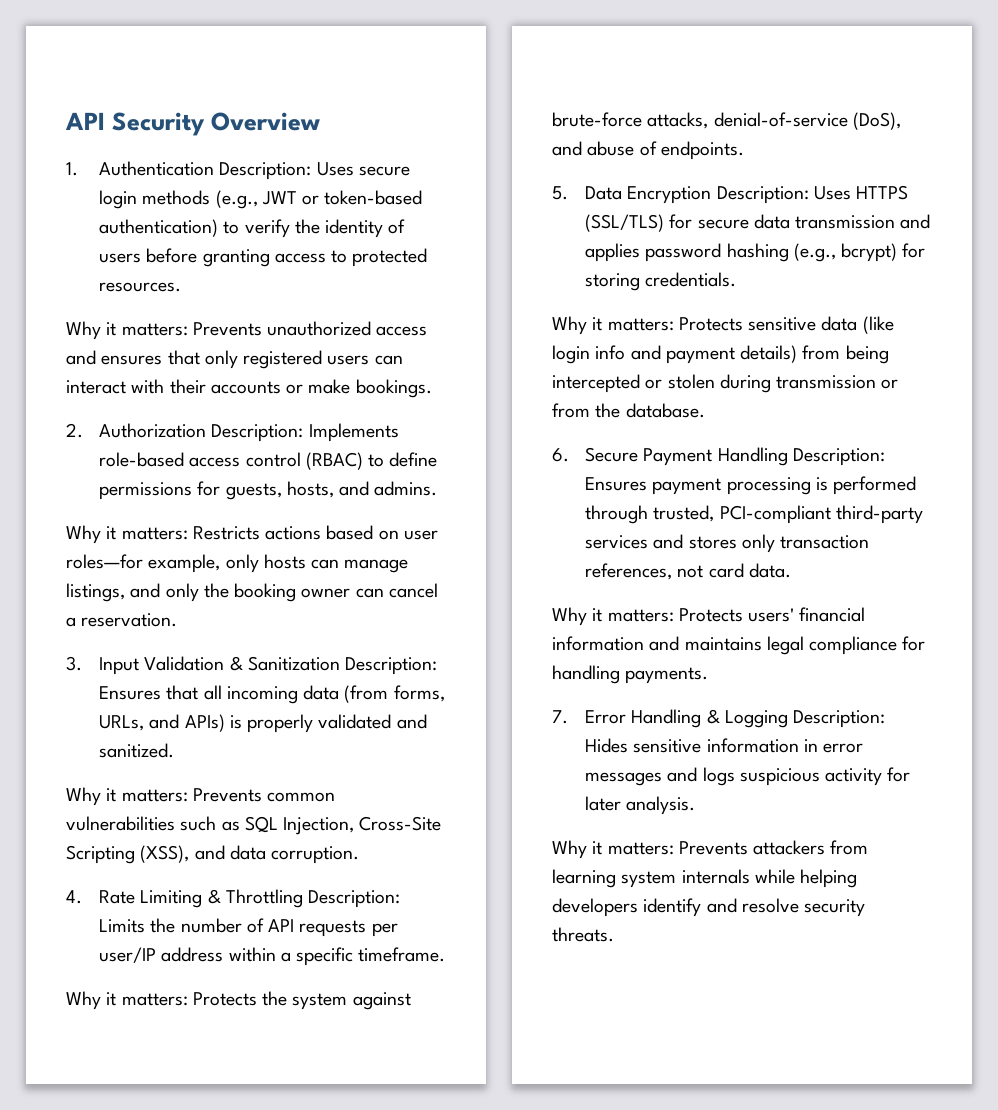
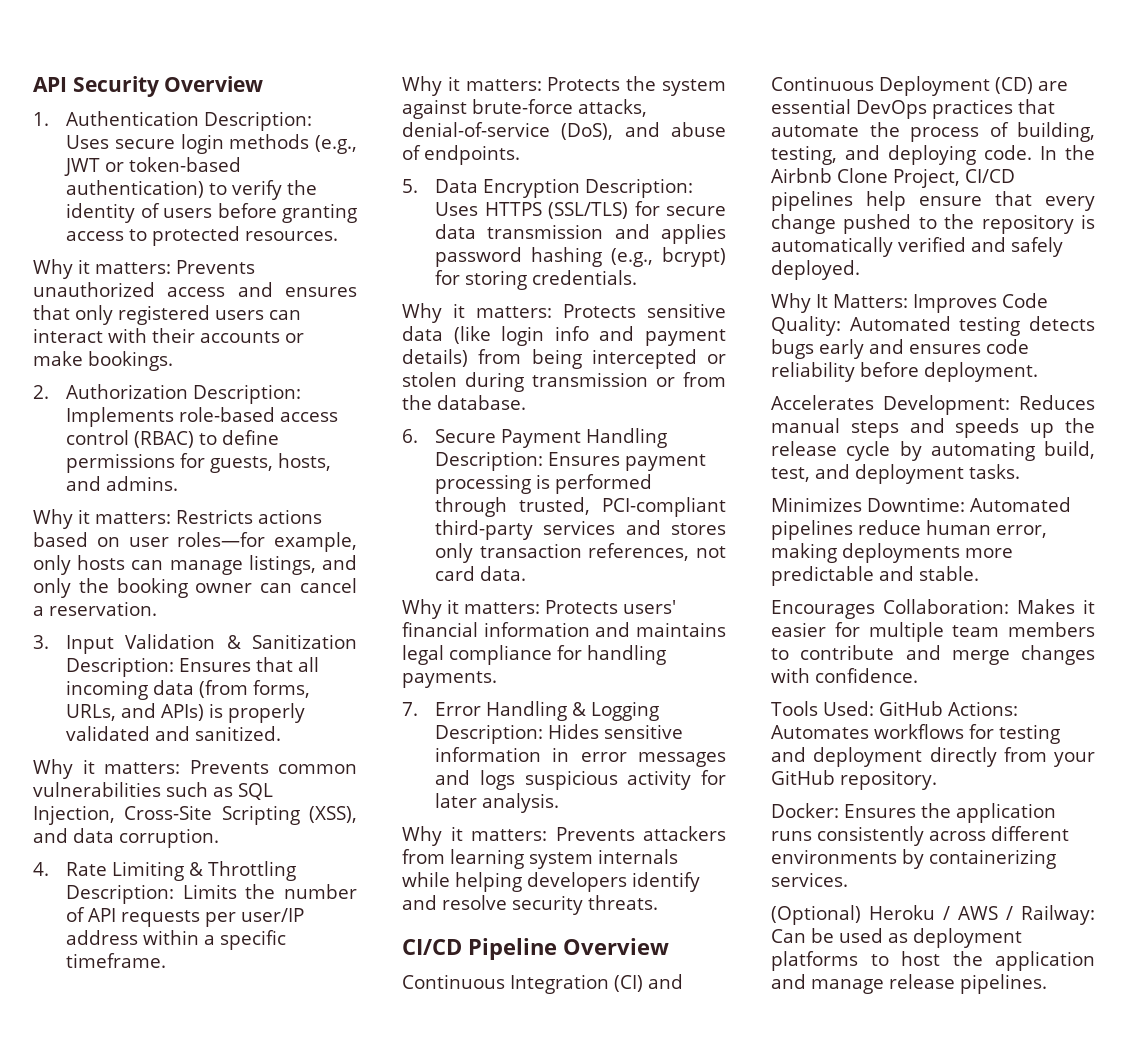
+ CI/CD Pipeline Overview
+ Continuous Integration (CI) and Continuous Deployment (CD) are essential DevOps practices that automate the process of building, testing, and deploying code. In the Airbnb Clone Project, CI/CD pipelines help ensure that every change pushed to the repository is automatically verified and safely deployed.
+ Why It Matters: Improves Code Quality: Automated testing detects bugs early and ensures code reliability before deployment.
+ Accelerates Development: Reduces manual steps and speeds up the release cycle by automating build, test, and deployment tasks.
+ Minimizes Downtime: Automated pipelines reduce human error, making deployments more predictable and stable.
+ Encourages Collaboration: Makes it easier for multiple team members to contribute and merge changes with confidence.
+ Tools Used: GitHub Actions: Automates workflows for testing and deployment directly from your GitHub repository.
+ Docker: Ensures the application runs consistently across different environments by containerizing services.
+ (Optional) Heroku / AWS / Railway: Can be used as deployment platforms to host the application and manage release pipelines.

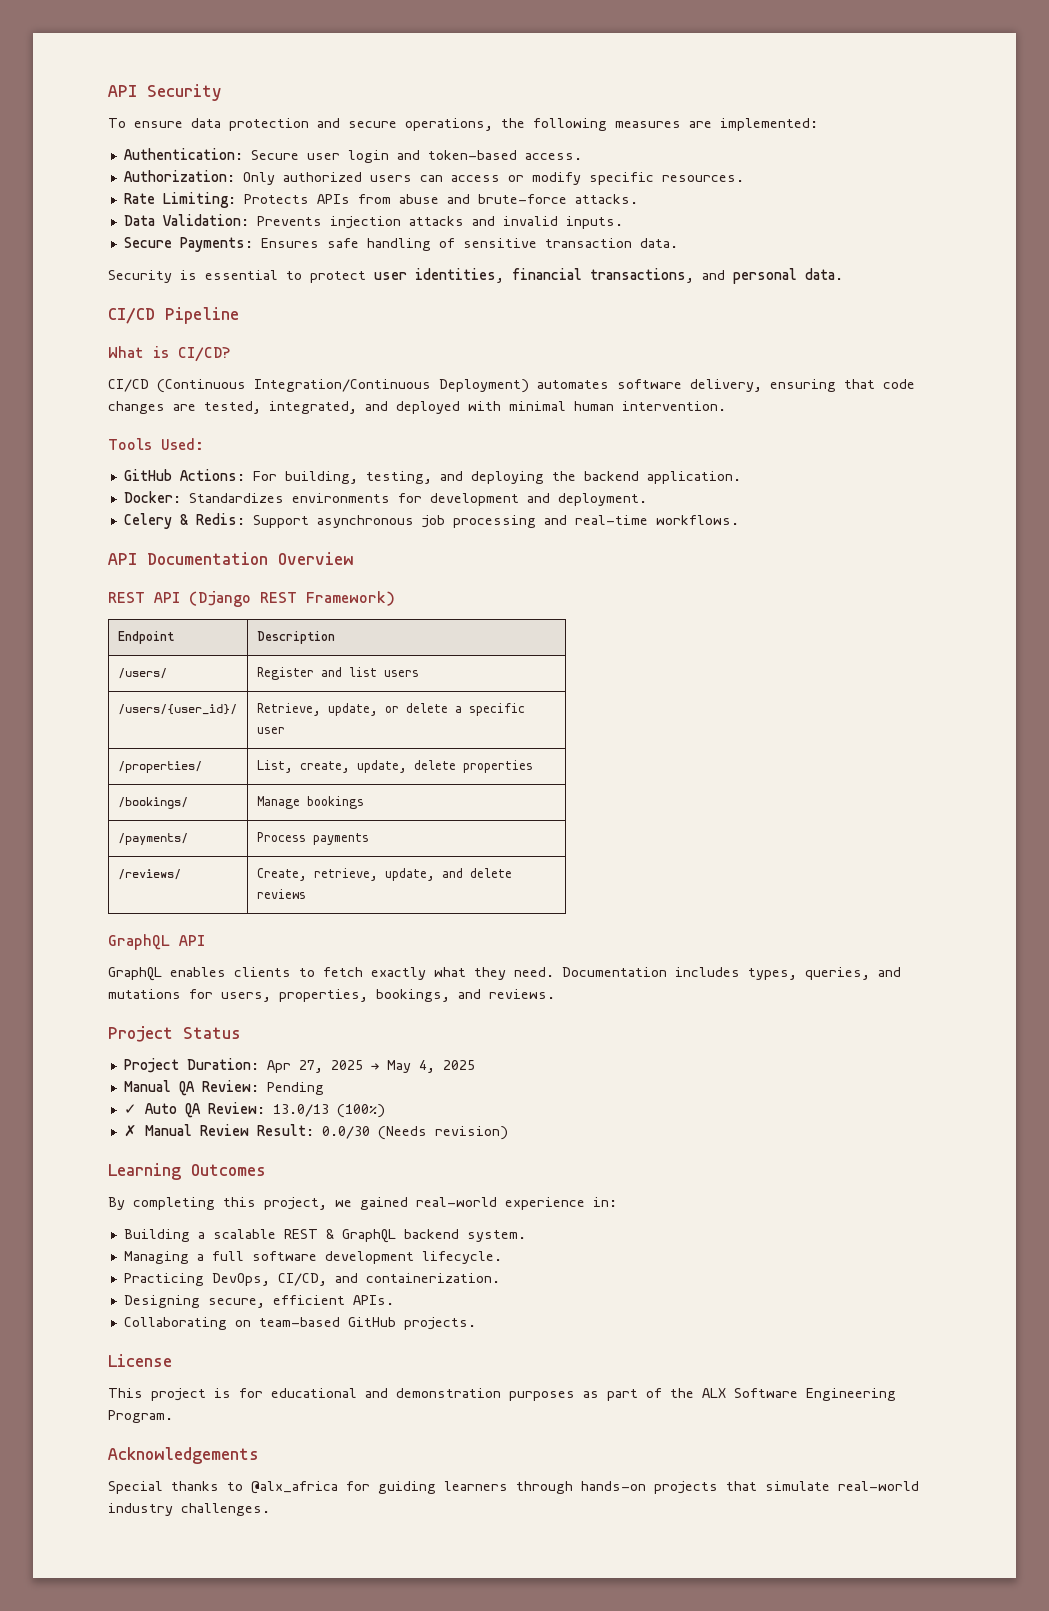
- API Security Overview
- 1. Authentication Description: Uses secure login methods (e.g., JWT or token-based authentication) to verify the identity of users before granting access to protected resources.
- Why it matters: Prevents unauthorized access and ensures that only registered users can interact with their accounts or make bookings.
- 2. Authorization Description: Implements role-based access control (RBAC) to define permissions for guests, hosts, and admins.
- Why it matters: Restricts actions based on user roles—for example, only hosts can manage listings, and only the booking owner can cancel a reservation.
- 3. Input Validation & Sanitization Description: Ensures that all incoming data (from forms, URLs, and APIs) is properly validated and sanitized.
- Why it matters: Prevents common vulnerabilities such as SQL Injection, Cross-Site Scripting (XSS), and data corruption.
- 4. Rate Limiting & Throttling Description: Limits the number of API requests per user/IP address within a specific timeframe.
- Why it matters: Protects the system against brute-force attacks, denial-of-service (DoS), and abuse of endpoints.
- 5. Data Encryption Description: Uses HTTPS (SSL/TLS) for secure data transmission and applies password hashing (e.g., bcrypt) for storing credentials.
- Why it matters: Protects sensitive data (like login info and payment details) from being intercepted or stolen during transmission or from the database.
- 6. Secure Payment Handling Description: Ensures payment processing is performed through trusted, PCI-compliant third-party services and stores only transaction references, not card data.
- Why it matters: Protects users' financial information and maintains legal compliance for handling payments.
- 7. Error Handling & Logging Description: Hides sensitive information in error messages and logs suspicious activity for later analysis.
- Why it matters: Prevents attackers from learning system internals while helping developers identify and resolve security threats.
- CI/CD Pipeline Overview
- Continuous Integration (CI) and Continuous Deployment (CD) are essential DevOps practices that automate the process of building, testing, and deploying code. In the Airbnb Clone Project, CI/CD pipelines help ensure that every change pushed to the repository is automatically verified and safely deployed.
- Why It Matters: Improves Code Quality: Automated testing detects bugs early and ensures code reliability before deployment.
- Accelerates Development: Reduces manual steps and speeds up the release cycle by automating build, test, and deployment tasks.
- Minimizes Downtime: Automated pipelines reduce human error, making deployments more predictable and stable.
- Encourages Collaboration: Makes it easier for multiple team members to contribute and merge changes with confidence.
- Tools Used: GitHub Actions: Automates workflows for testing and deployment directly from your GitHub repository.
- Docker: Ensures the application runs consistently across different environments by containerizing services.
- (Optional) Heroku / AWS / Railway: Can be used as deployment platforms to host the application and manage release pipelines.
+ API Security
+ To ensure data protection and secure operations, the following measures are implemented:
+ Authentication: Secure user login and token-based access.
+ Authorization: Only authorized users can access or modify specific resources.
+ Rate Limiting: Protects APIs from abuse and brute-force attacks.
+ Data Validation: Prevents injection attacks and invalid inputs.
+ Secure Payments: Ensures safe handling of sensitive transaction data.
+ Security is essential to protect user identities, financial transactions, and personal data.
+ CI/CD Pipeline
+ What is CI/CD?
+ CI/CD (Continuous Integration/Continuous Deployment) automates software delivery, ensuring that code changes are tested, integrated, and deployed with minimal human intervention.
+ Tools Used:
+ GitHub Actions: For building, testing, and deploying the backend application.
+ Docker: Standardizes environments for development and deployment.
+ Celery & Redis: Support asynchronous job processing and real-time workflows.
+ API Documentation Overview
+ REST API (Django REST Framework)
+ Endpoint | Description
+ /users/ | Register and list users
+ /users/{user_id}/ | Retrieve, update, or delete a specific user
+ /properties/ | List, create, update, delete properties
+ /bookings/ | Manage bookings
+ /payments/ | Process payments
+ /reviews/ | Create, retrieve, update, and delete reviews
+ GraphQL API
+ GraphQL enables clients to fetch exactly what they need. Documentation includes types, queries, and mutations for users, properties, bookings, and reviews.
+ Project Status
+ Project Duration: Apr 27, 2025 → May 4, 2025
+ Manual QA Review: Pending
+ ✓ Auto QA Review: 13.0/13 (100%)
+ ✗ Manual Review Result: 0.0/30 (Needs revision)
+ Learning Outcomes
+ By completing this project, we gained real-world experience in:
+ Building a scalable REST & GraphQL backend system.
+ Managing a full software development lifecycle.
+ Practicing DevOps, CI/CD, and containerization.
+ Designing secure, efficient APIs.
+ Collaborating on team-based GitHub projects.
+ License
+ This project is for educational and demonstration purposes as part of the ALX Software Engineering Program.
+ Acknowledgements
+ Special thanks to @alx_africa for guiding learners through hands-on projects that simulate real-world industry challenges.

